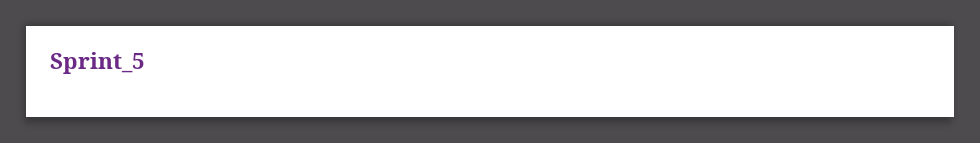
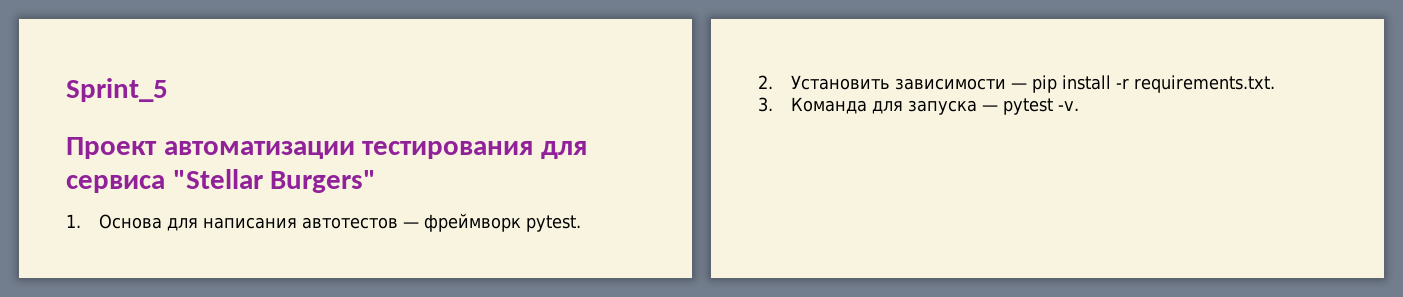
+ Проект автоматизации тестирования для сервиса "Stellar Burgers"
+ 1. Основа для написания автотестов — фреймворк pytest.
+ 2. Установить зависимости — pip install -r requirements.txt.
+ 3. Команда для запуска — pytest -v.

